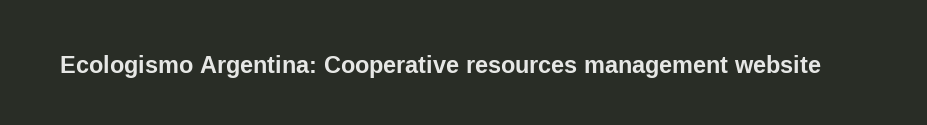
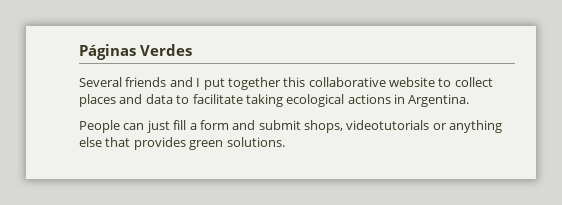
- Ecologismo Argentina: Cooperative resources management website
+ Páginas Verdes
+ Several friends and I put together this collaborative website to collect places and data to facilitate taking ecological actions in Argentina.
+ People can just fill a form and submit shops, videotutorials or anything else that provides green solutions.

